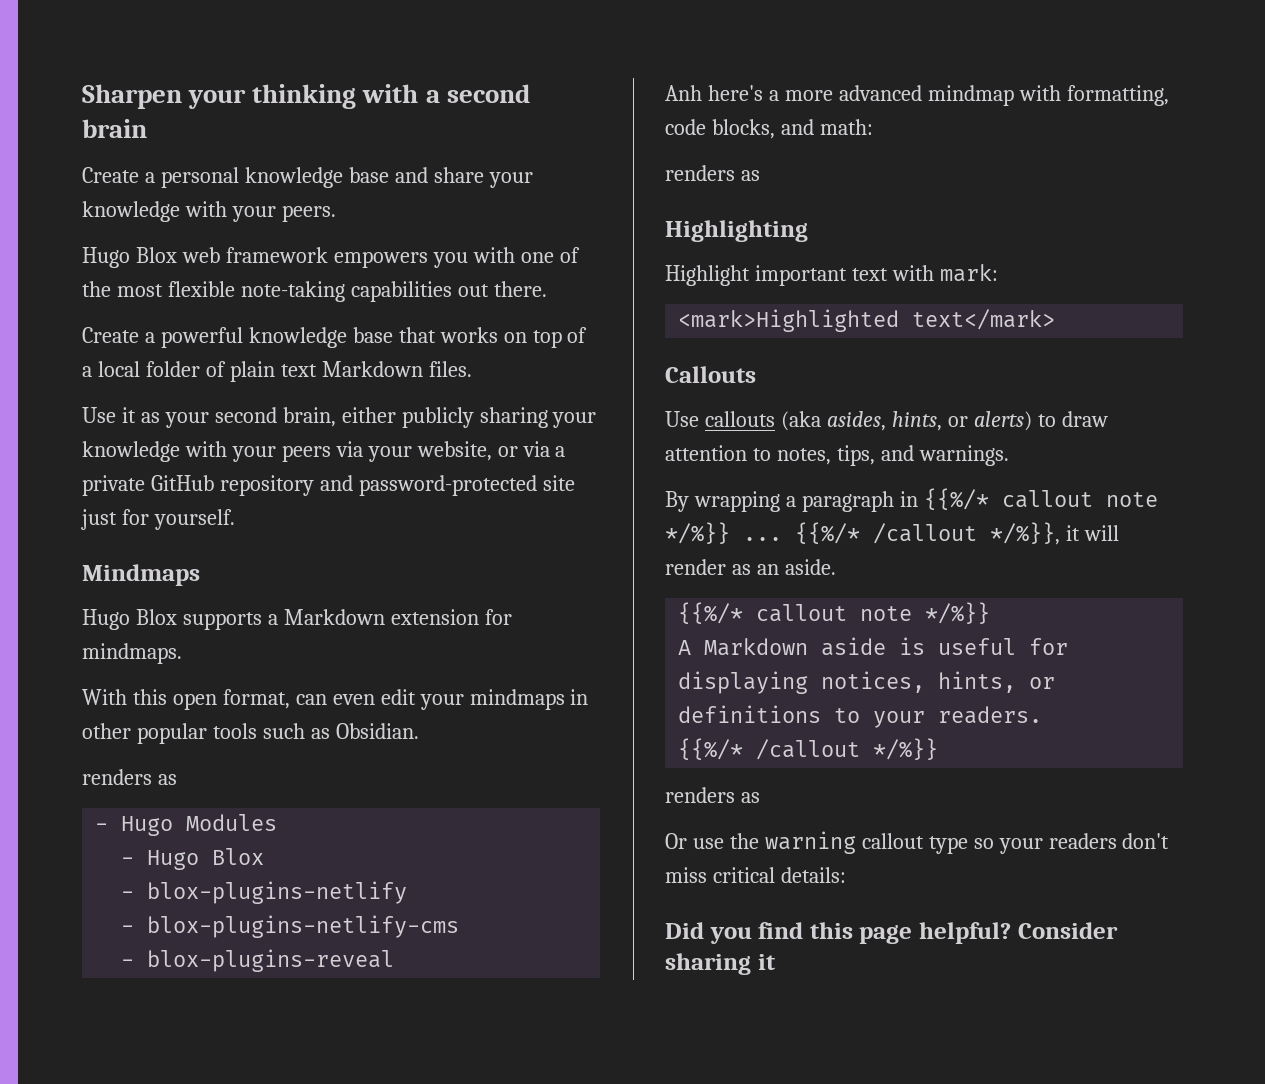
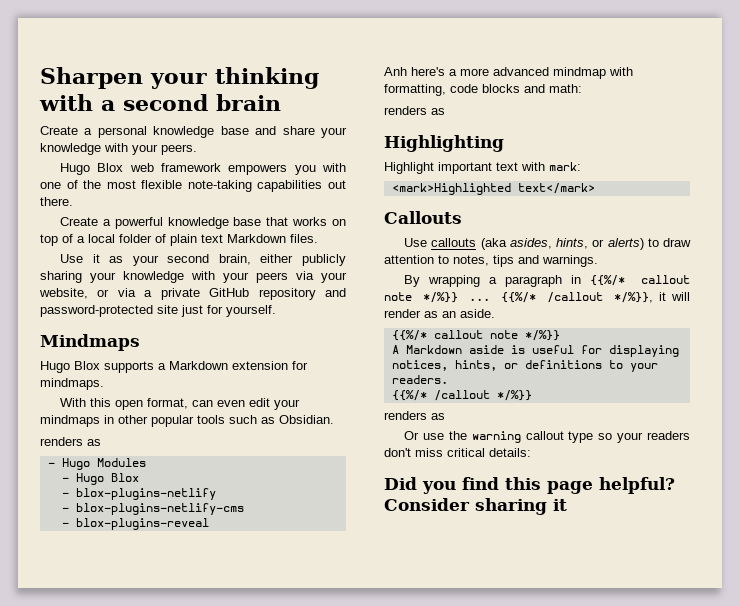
- Anh here's a more advanced mindmap with formatting, code blocks, and math:
+ Anh here's a more advanced mindmap with formatting, code blocks and math:
- Use callouts (aka asides, hints, or alerts) to draw attention to notes, tips, and warnings.
+ Use callouts (aka asides, hints, or alerts) to draw attention to notes, tips and warnings.

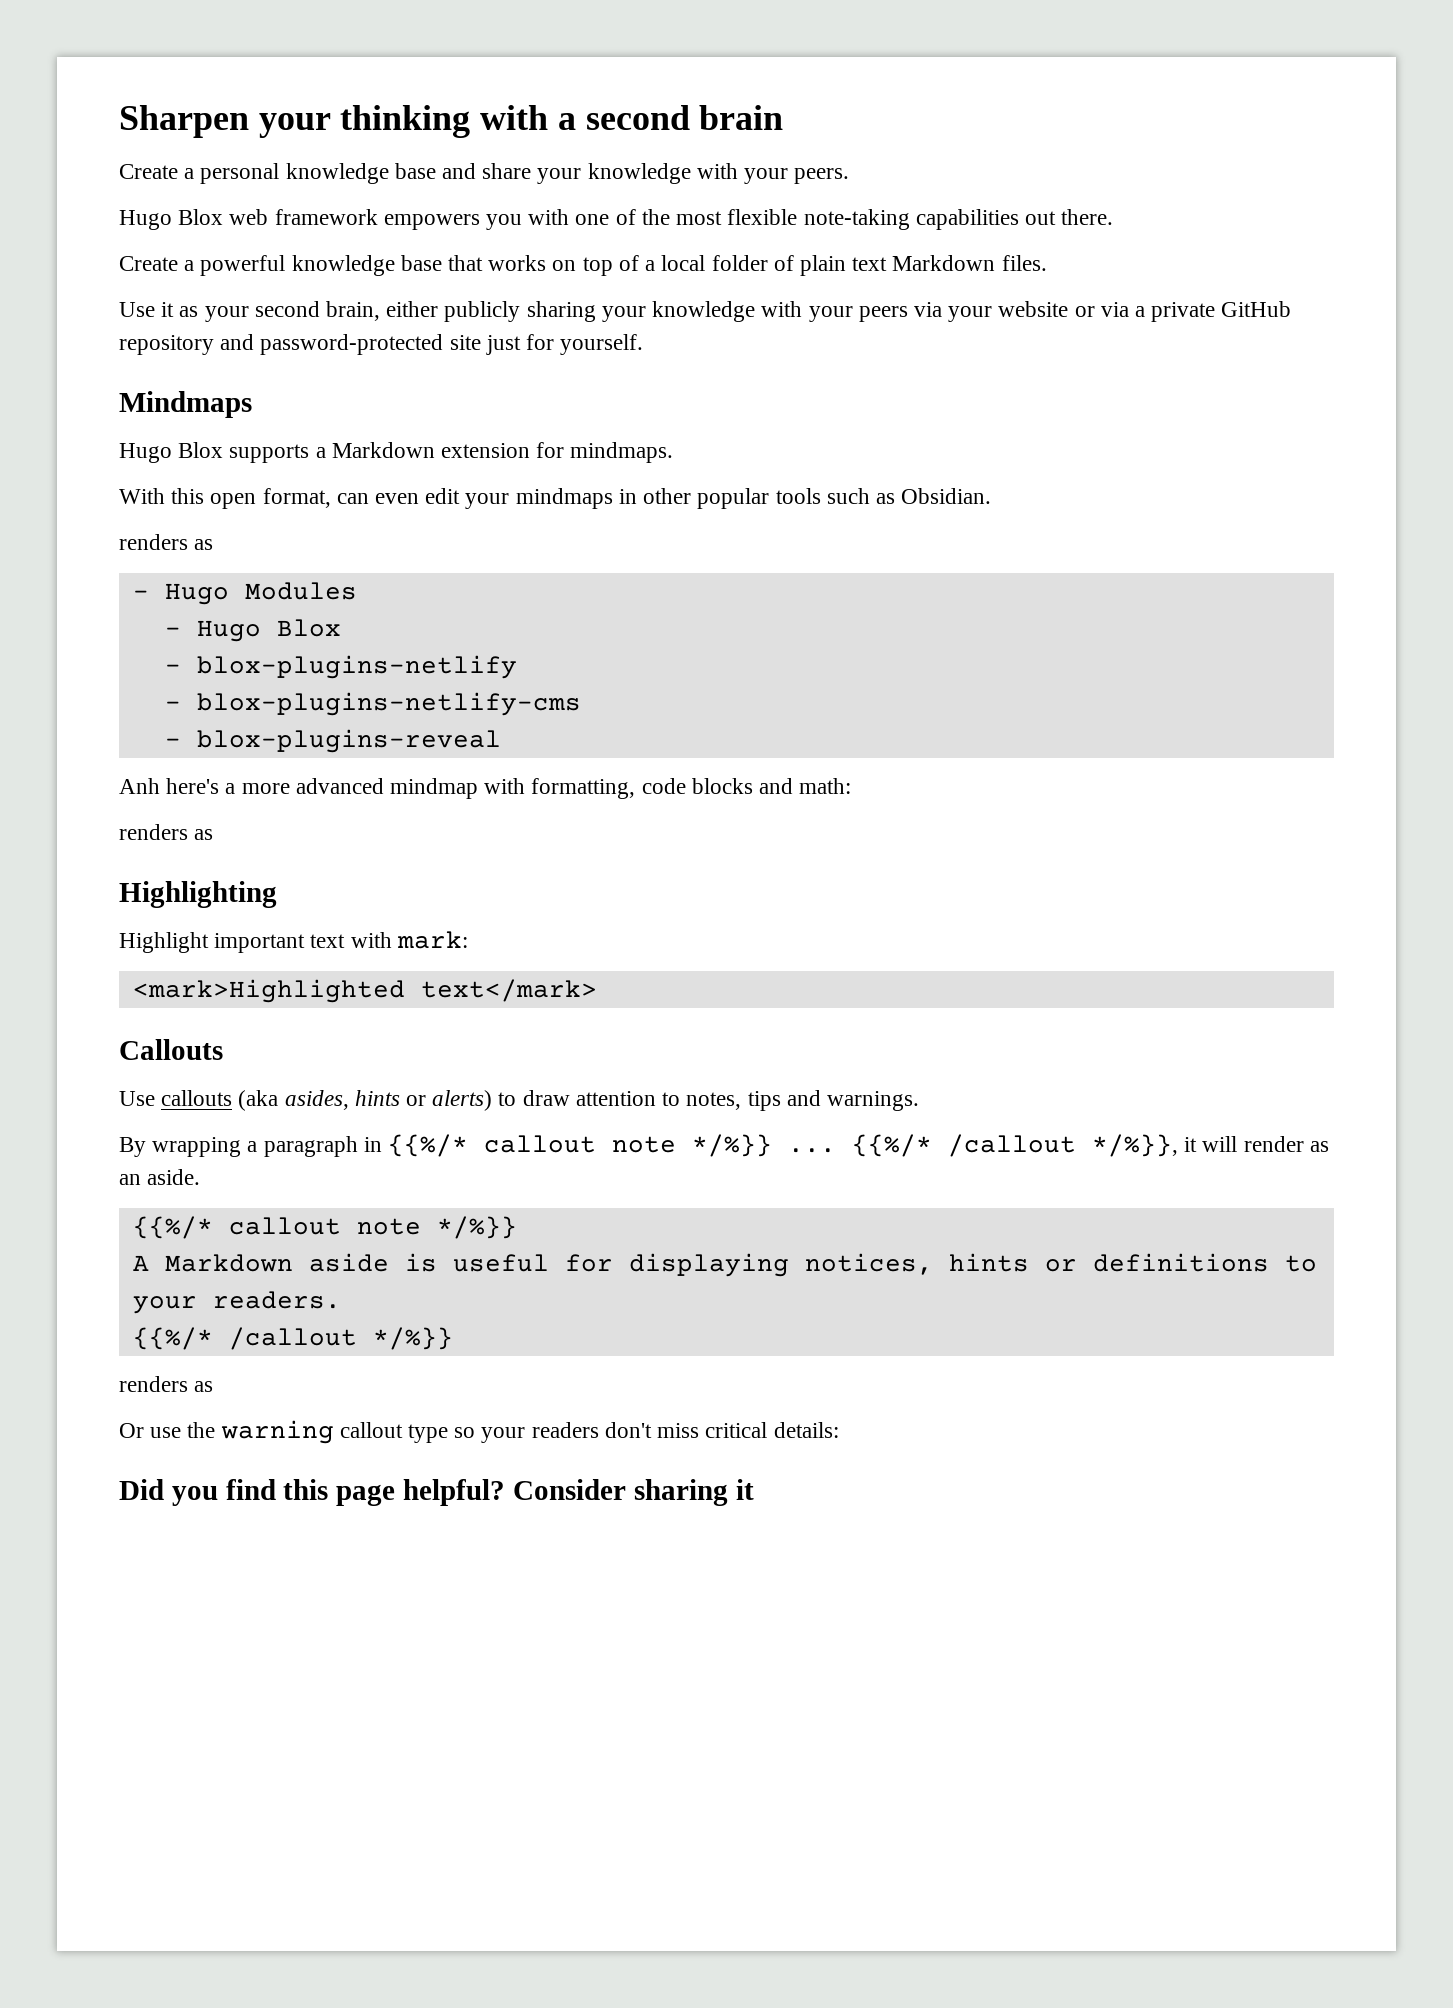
- Use it as your second brain, either publicly sharing your knowledge with your peers via your website, or via a private GitHub repository and password-protected site just for yourself.
+ Use it as your second brain, either publicly sharing your knowledge with your peers via your website or via a private GitHub repository and password-protected site just for yourself.
- Use callouts (aka asides, hints, or alerts) to draw attention to notes, tips and warnings.
+ Use callouts (aka asides, hints or alerts) to draw attention to notes, tips and warnings.
- A Markdown aside is useful for displaying notices, hints, or definitions to your readers.
+ A Markdown aside is useful for displaying notices, hints or definitions to your readers.

